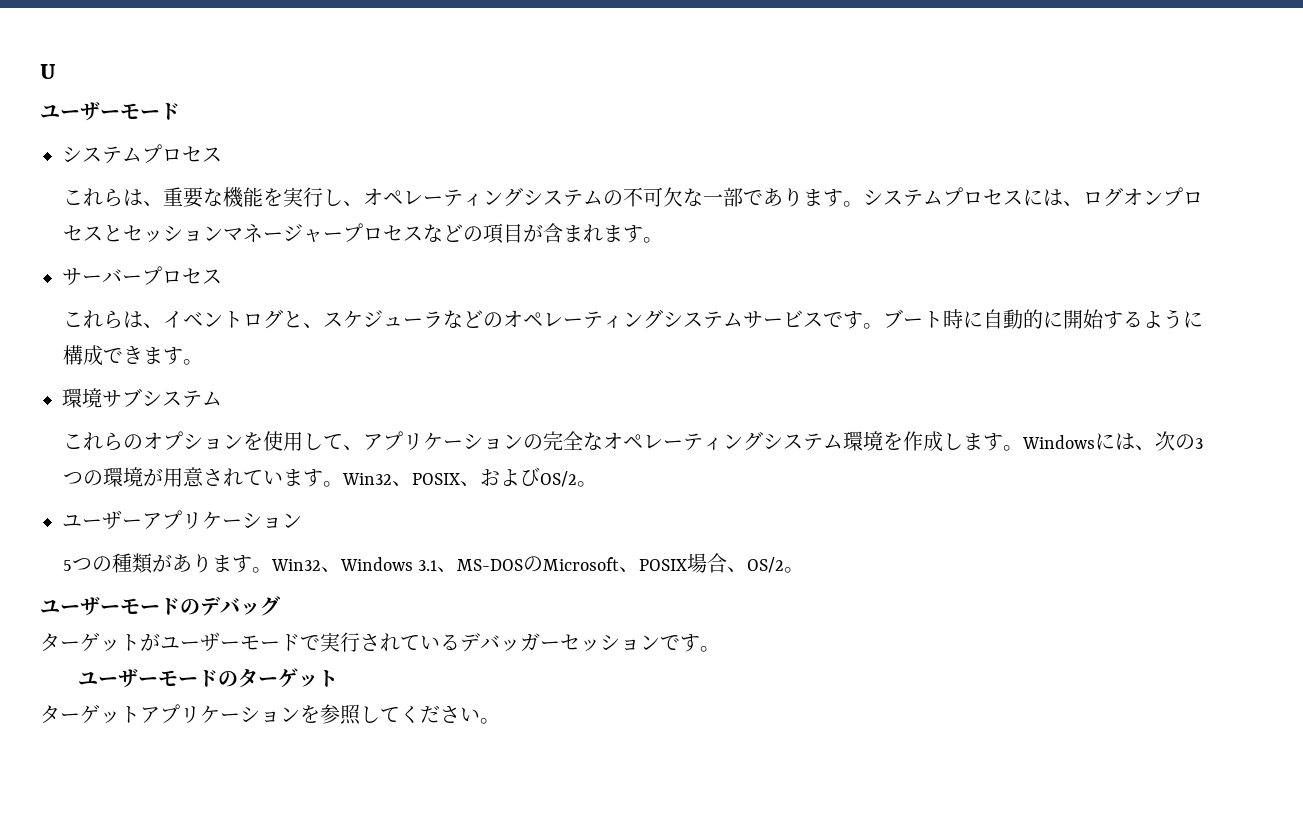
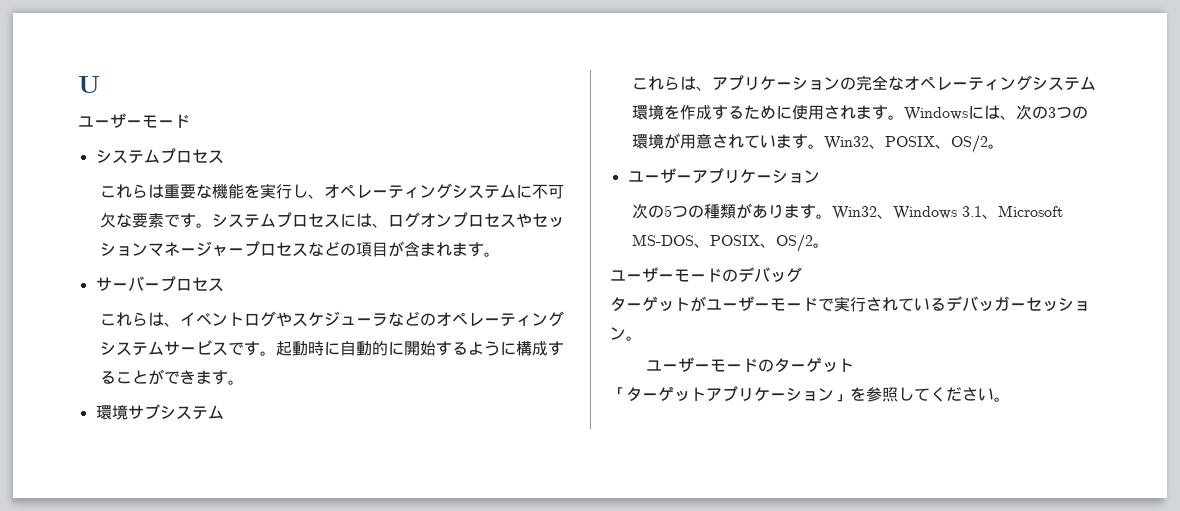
- これらは、重要な機能を実行し、オペレーティングシステムの不可欠な一部であります。
+ これらは重要な機能を実行し、オペレーティングシステムに不可欠な要素です。
- システムプロセスには、ログオンプロセスとセッションマネージャープロセスなどの項目が含まれます。
+ システムプロセスには、ログオンプロセスやセッションマネージャープロセスなどの項目が含まれます。
- これらは、イベントログと、スケジューラなどのオペレーティングシステムサービスです。
+ これらは、イベントログやスケジューラなどのオペレーティングシステムサービスです。
- ブート時に自動的に開始するように構成できます。
+ 起動時に自動的に開始するように構成することができます。
- これらのオプションを使用して、アプリケーションの完全なオペレーティングシステム環境を作成します。
+ これらは、アプリケーションの完全なオペレーティングシステム環境を作成するために使用されます。
- Win32、POSIX、およびOS/2。
+ Win32、POSIX、OS/2。
- 5つの種類があります。
+ 次の5つの種類があります。
- Win32、Windows 3.1、MS-DOSのMicrosoft、POSIX場合、OS/2。
+ Win32、Windows 3.1、Microsoft MS-DOS、POSIX、OS/2。
- ターゲットがユーザーモードで実行されているデバッガーセッションです。
+ ターゲットがユーザーモードで実行されているデバッガーセッション。
- ターゲットアプリケーションを参照してください。
+ 「ターゲットアプリケーション」を参照してください。

